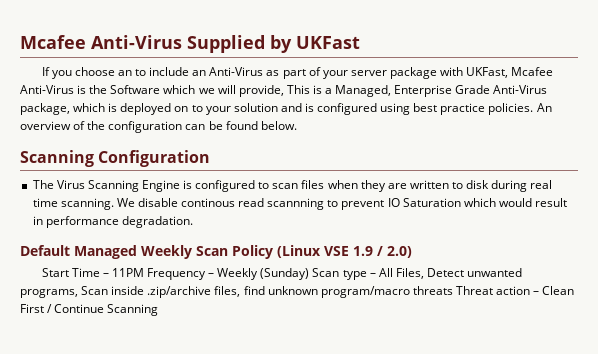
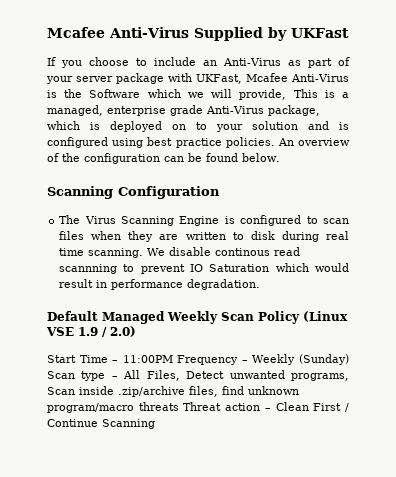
- If you choose an to include an Anti-Virus as part of your server package with UKFast, Mcafee Anti-Virus is the Software which we will provide, This is a Managed, Enterprise Grade Anti-Virus package, which is deployed on to your solution and is configured using best practice policies.
+ If you choose to include an Anti-Virus as part of your server package with UKFast, Mcafee Anti-Virus is the Software which we will provide, This is a managed, enterprise grade Anti-Virus package, which is deployed on to your solution and is configured using best practice policies.
- Start Time – 11PM Frequency – Weekly (Sunday) Scan type – All Files, Detect unwanted programs, Scan inside .zip/archive files, find unknown program/macro threats Threat action – Clean First / Continue Scanning
+ Start Time – 11:00PM Frequency – Weekly (Sunday) Scan type – All Files, Detect unwanted programs, Scan inside .zip/archive files, find unknown program/macro threats Threat action – Clean First / Continue Scanning

